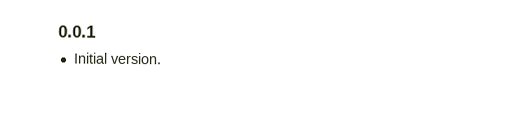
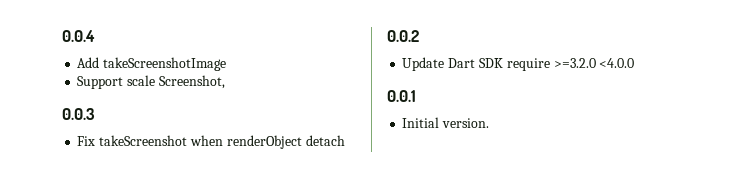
+ 0.0.4
+ Add takeScreenshotImage
+ Support scale Screenshot,
+ 0.0.3
+ Fix takeScreenshot when renderObject detach
+ 0.0.2
+ Update Dart SDK require >=3.2.0 <4.0.0

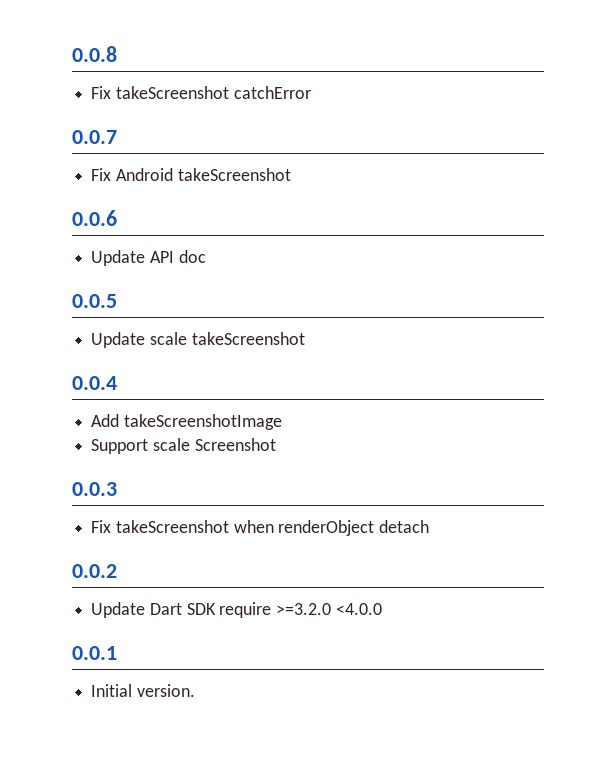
+ 0.0.8
+ Fix takeScreenshot catchError
+ 0.0.7
+ Fix Android takeScreenshot
+ 0.0.6
+ Update API doc
+ 0.0.5
+ Update scale takeScreenshot
- Support scale Screenshot,
+ Support scale Screenshot

